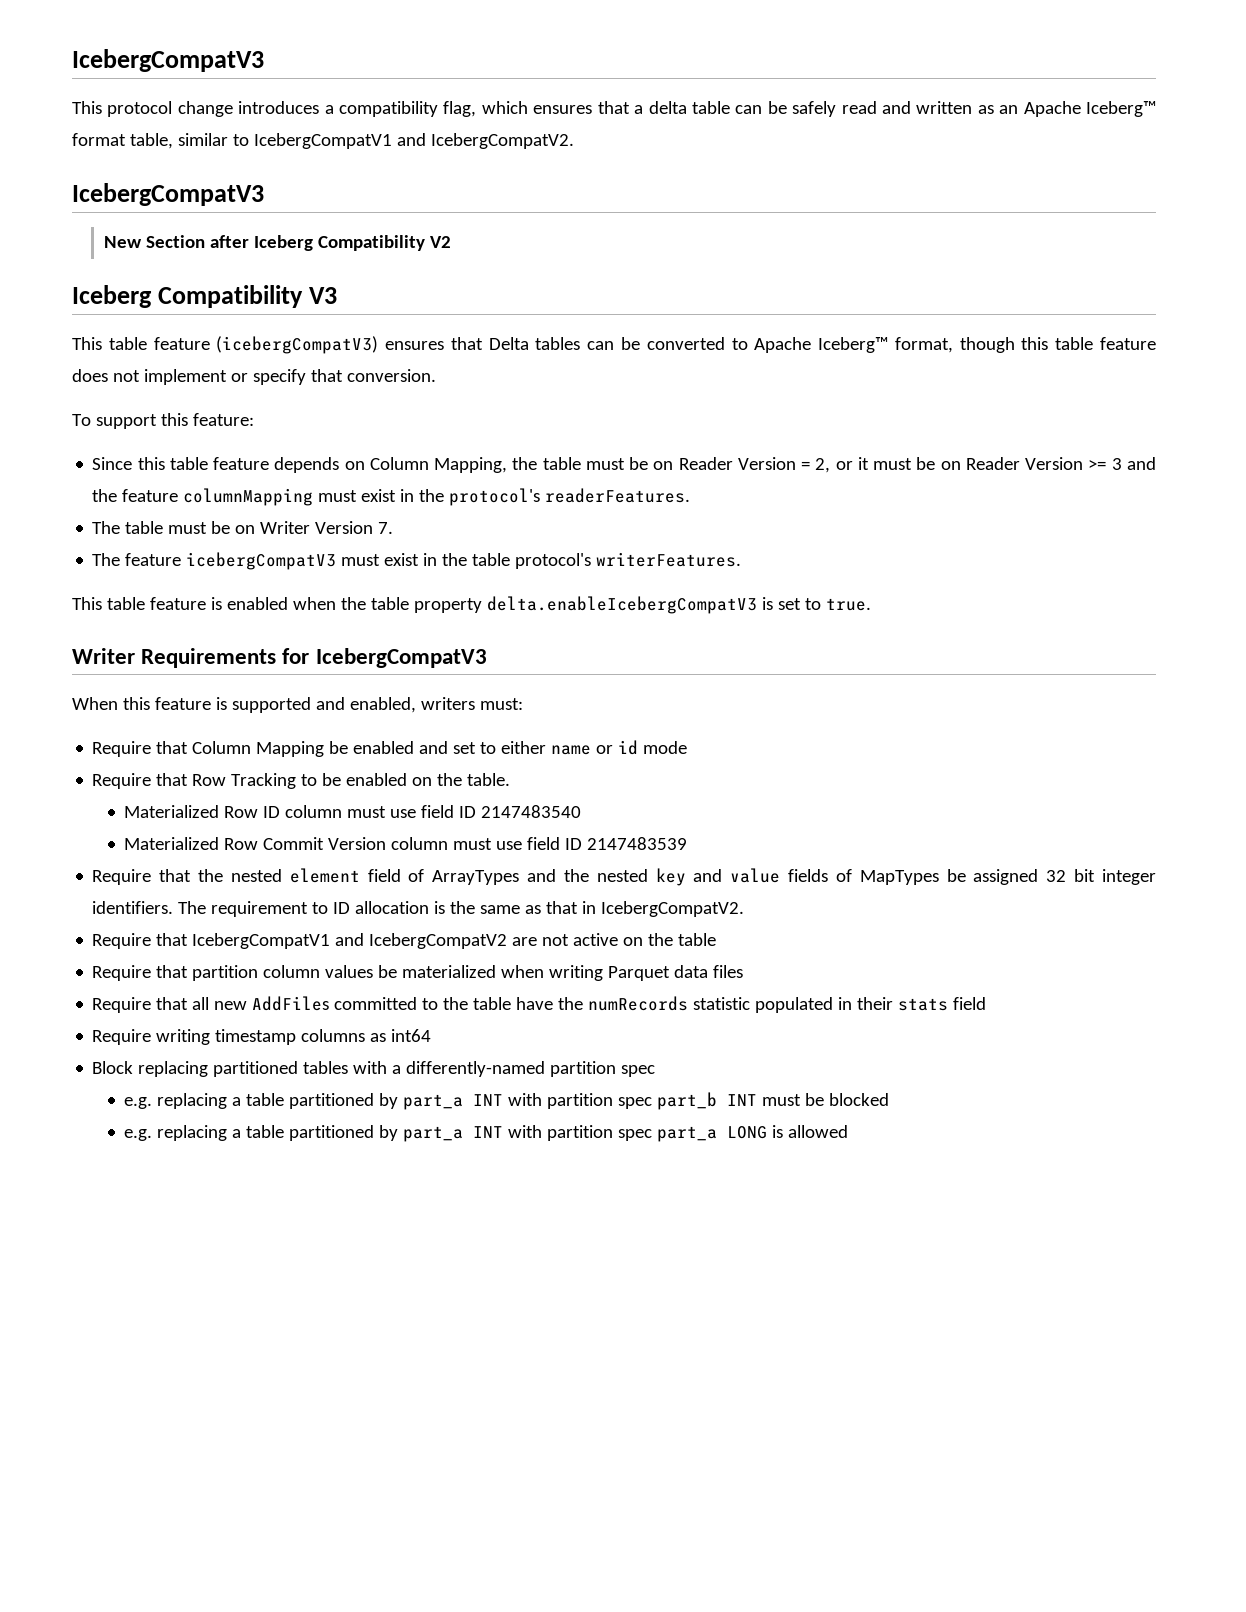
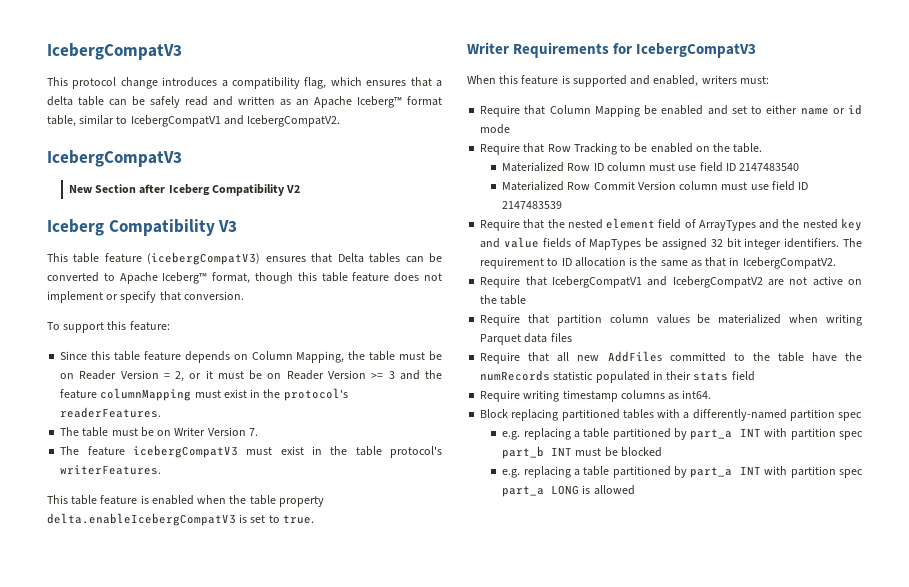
- Require writing timestamp columns as int64
+ Require writing timestamp columns as int64.

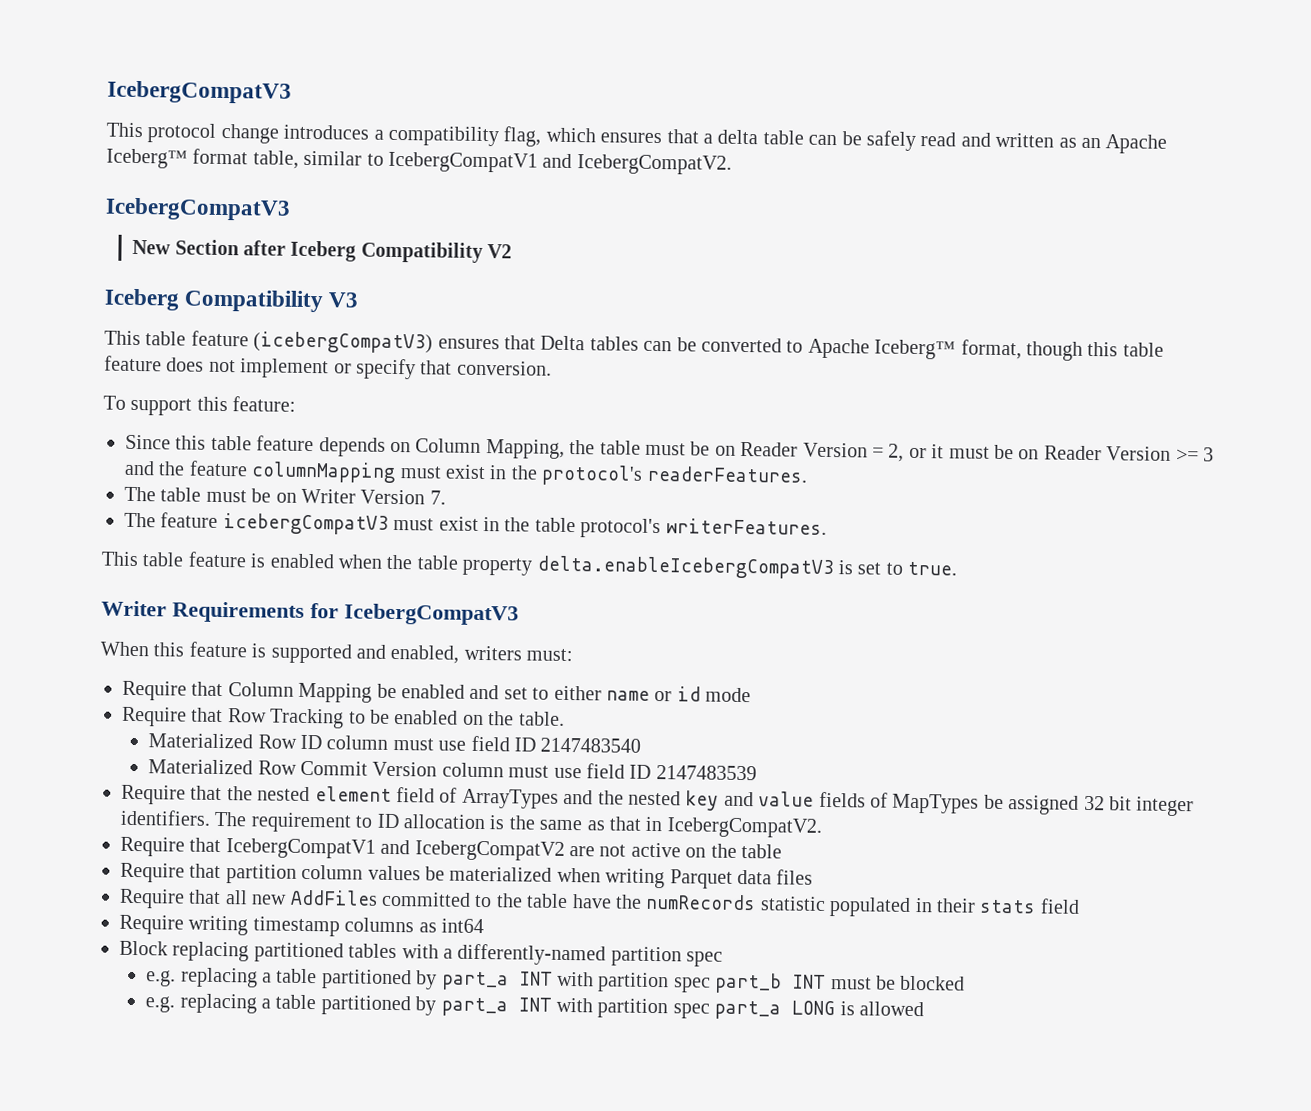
- Require writing timestamp columns as int64.
+ Require writing timestamp columns as int64

